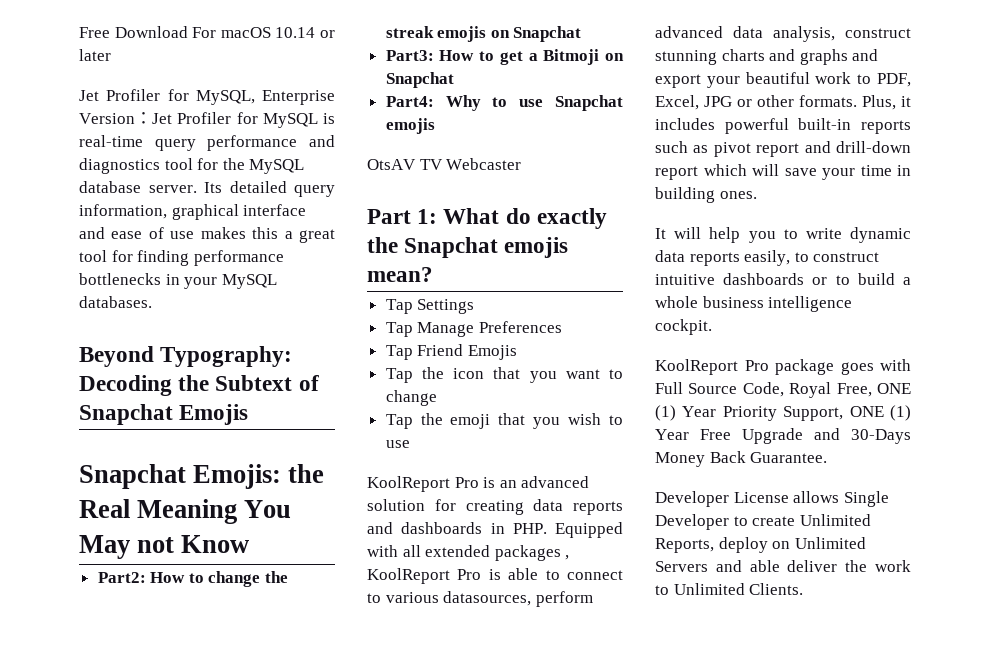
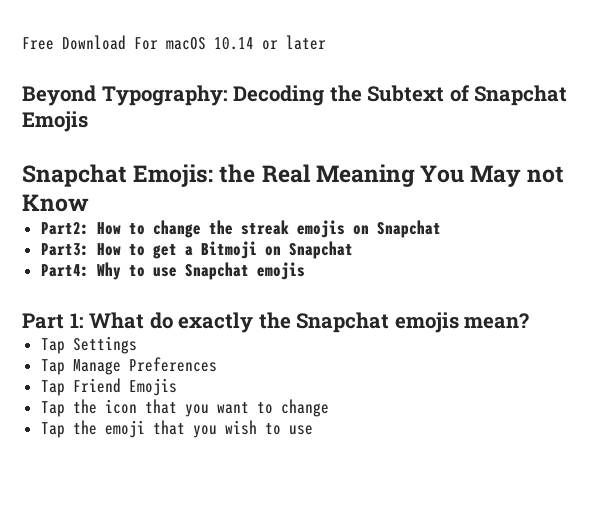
- Jet Profiler for MySQL, Enterprise Version：Jet Profiler for MySQL is real-time query performance and diagnostics tool for the MySQL database server. Its detailed query information, graphical interface and ease of use makes this a great tool for finding performance bottlenecks in your MySQL databases.
- OtsAV TV Webcaster
- KoolReport Pro is an advanced solution for creating data reports and dashboards in PHP. Equipped with all extended packages , KoolReport Pro is able to connect to various datasources, perform advanced data analysis, construct stunning charts and graphs and export your beautiful work to PDF, Excel, JPG or other formats. Plus, it includes powerful built-in reports such as pivot report and drill-down report which will save your time in building ones.
- It will help you to write dynamic data reports easily, to construct intuitive dashboards or to build a whole business intelligence cockpit.
- KoolReport Pro package goes with Full Source Code, Royal Free, ONE (1) Year Priority Support, ONE (1) Year Free Upgrade and 30-Days Money Back Guarantee.
- Developer License allows Single Developer to create Unlimited Reports, deploy on Unlimited Servers and able deliver the work to Unlimited Clients.

